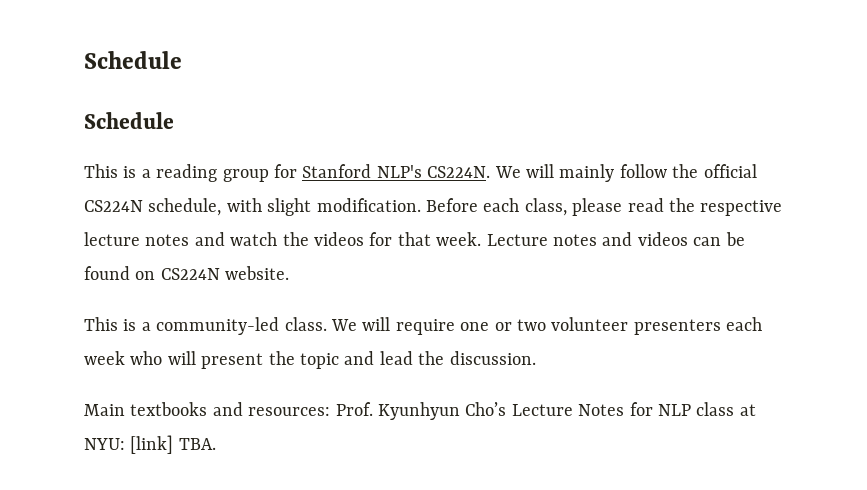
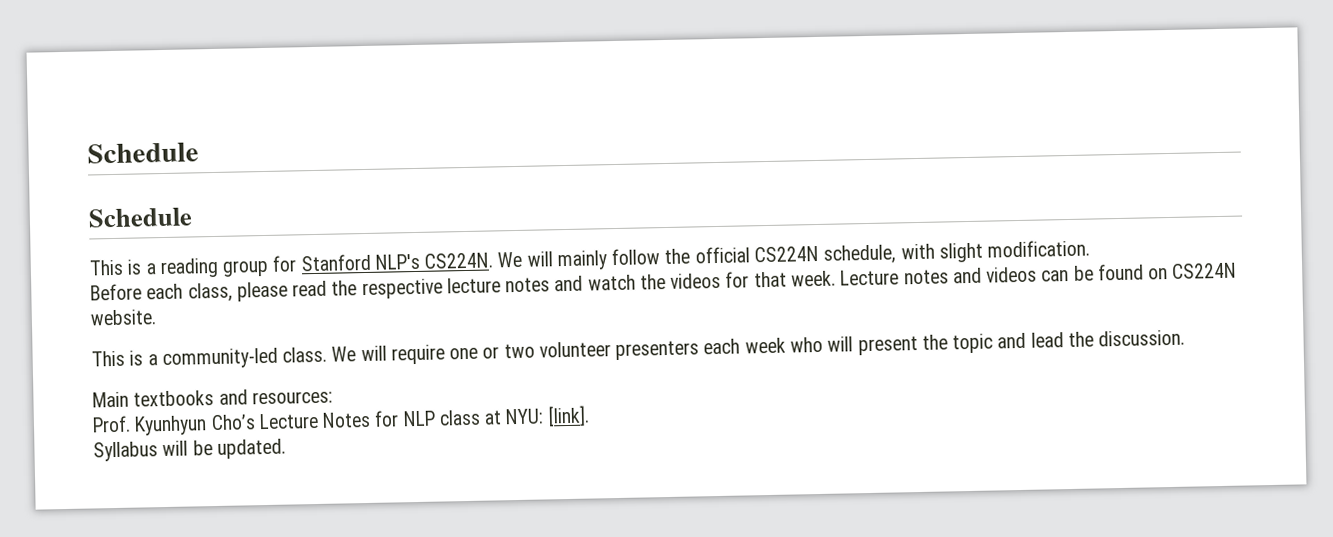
- We will mainly follow the official CS224N schedule, with slight modification. Before each class, please read the respective lecture notes and watch the videos for that week.
+ We will mainly follow the official CS224N schedule, with slight modification.
+ Before each class, please read the respective lecture notes and watch the videos for that week.
- Main textbooks and resources: Prof. Kyunhyun Cho’s Lecture Notes for NLP class at NYU: [link] TBA.
+ Main textbooks and resources:
+ Prof. Kyunhyun Cho’s Lecture Notes for NLP class at NYU: [link].
+ Syllabus will be updated.

